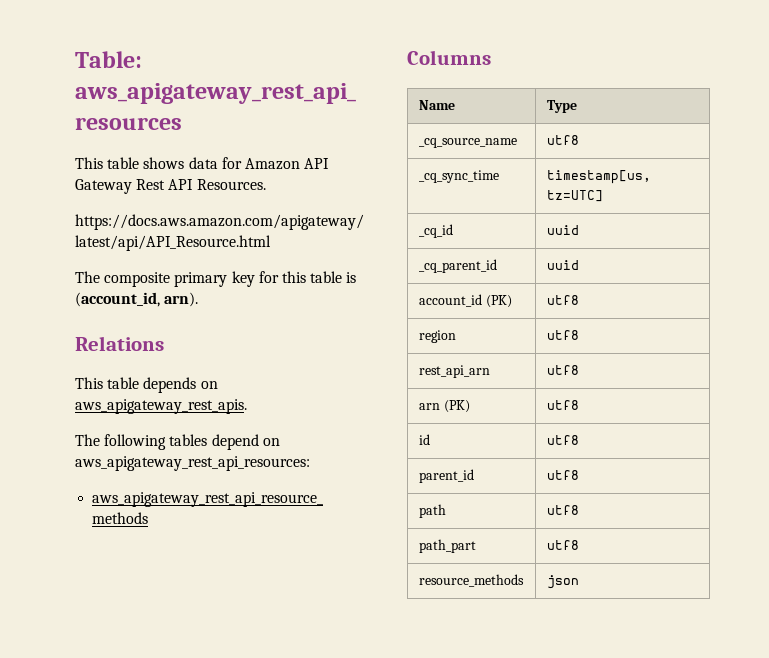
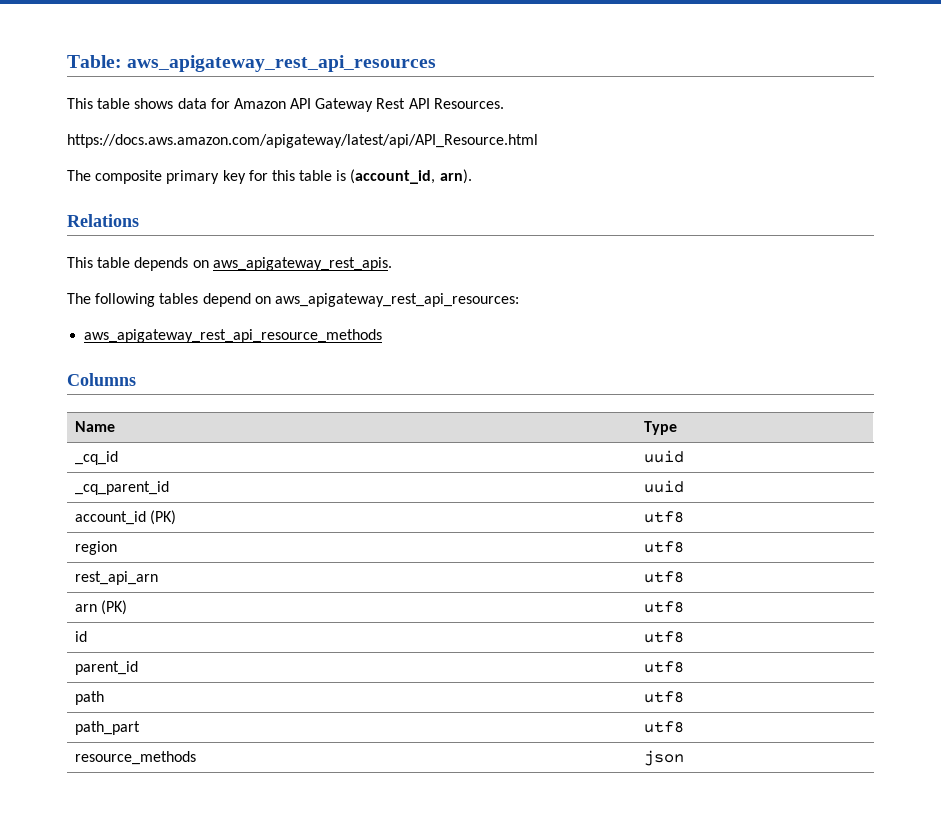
- _cq_source_name | utf8
- _cq_sync_time | timestamp[us, tz=UTC]

